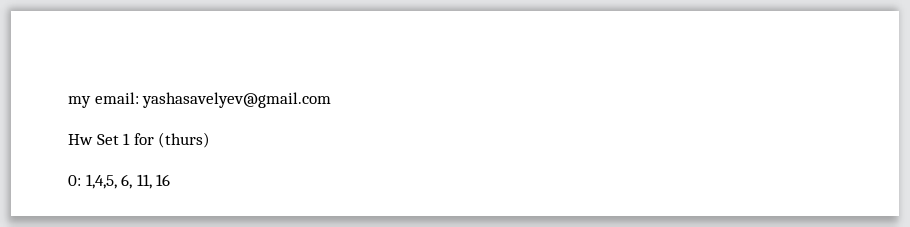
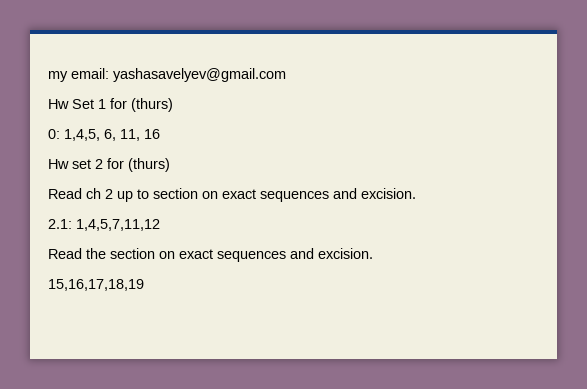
+ Hw set 2 for (thurs)
+ Read ch 2 up to section on exact sequences and excision.
+ 2.1: 1,4,5,7,11,12
+ Read the section on exact sequences and excision.
+ 15,16,17,18,19

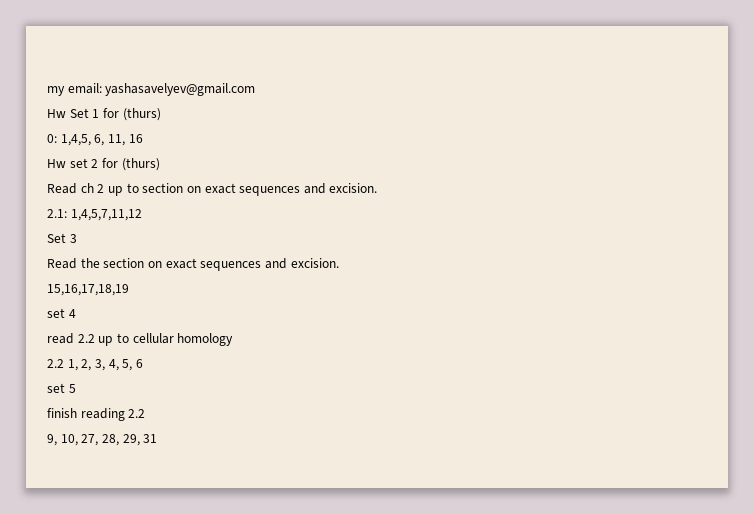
+ Set 3
+ set 4
+ read 2.2 up to cellular homology
+ 2.2 1, 2, 3, 4, 5, 6
+ set 5
+ finish reading 2.2
+ 9, 10, 27, 28, 29, 31

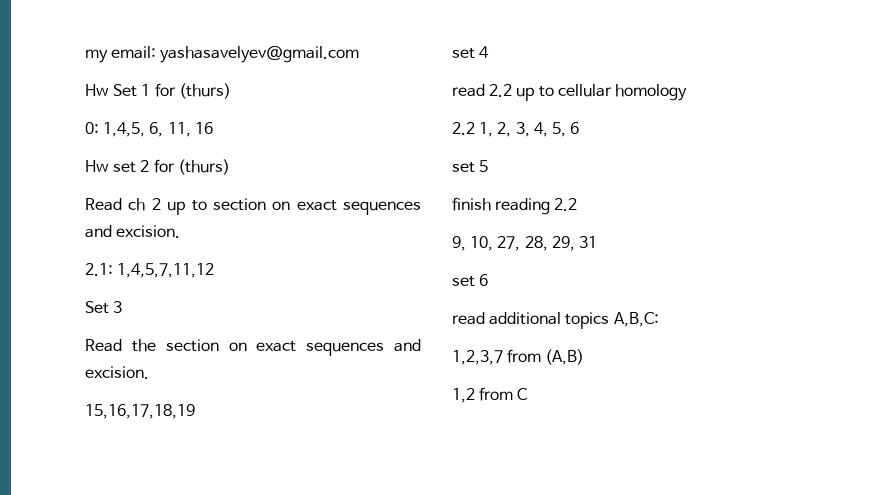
+ set 6
+ read additional topics A,B,C:
+ 1,2,3,7 from (A,B)
+ 1,2 from C

